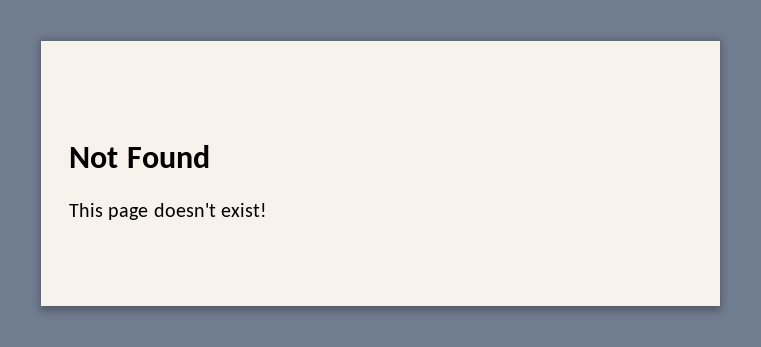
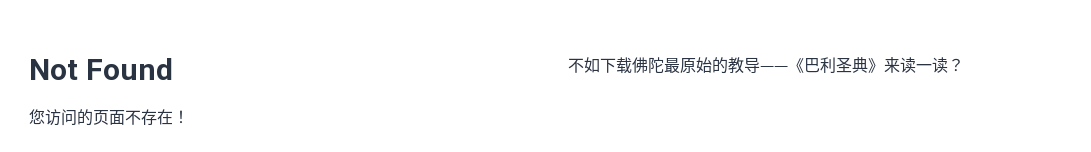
- This page doesn't exist!
+ 您访问的页面不存在！
+ 不如下载佛陀最原始的教导——《巴利圣典》来读一读？

